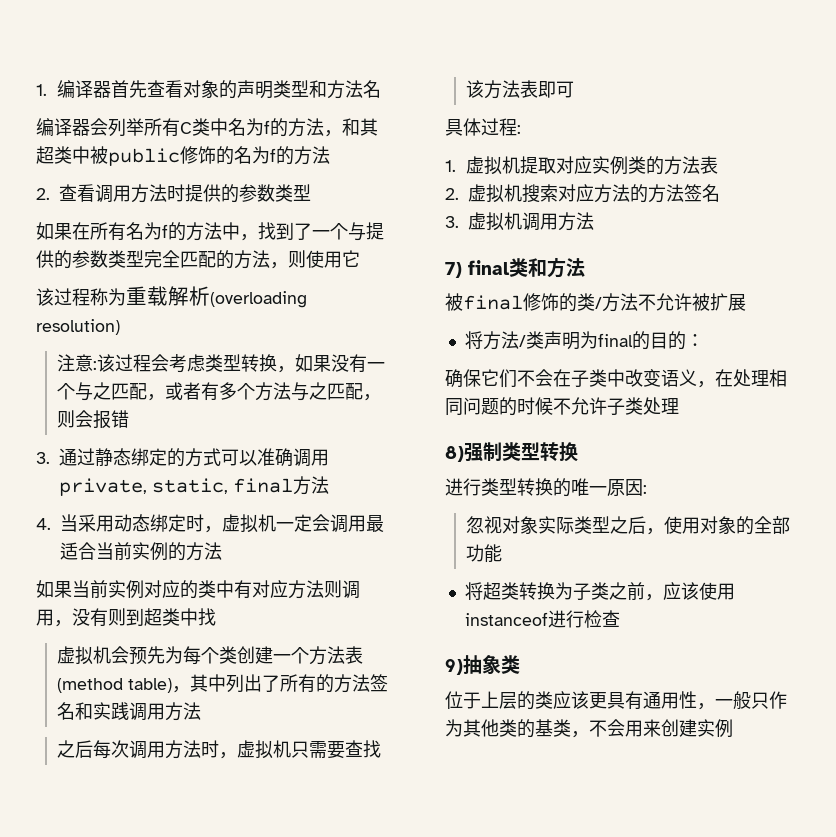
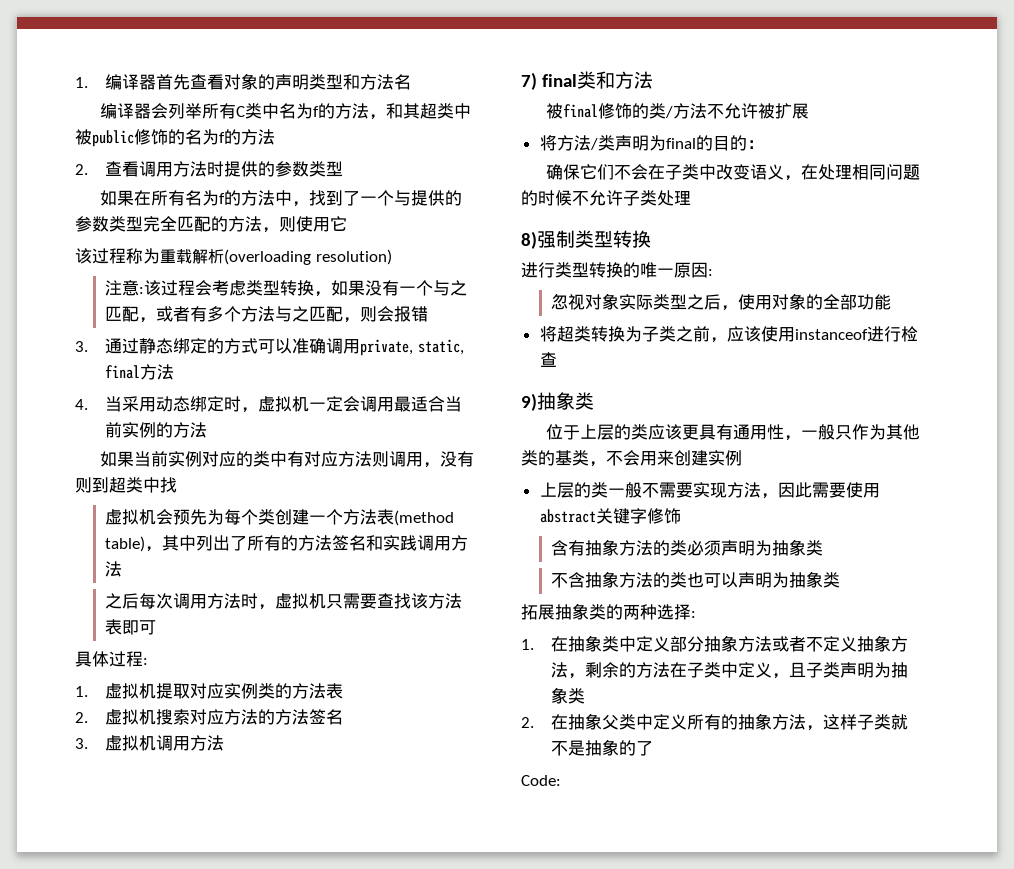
+ 上层的类一般不需要实现方法，因此需要使用abstract关键字修饰
+ 含有抽象方法的类必须声明为抽象类
+ 不含抽象方法的类也可以声明为抽象类
+ 拓展抽象类的两种选择:
+ 1.在抽象类中定义部分抽象方法或者不定义抽象方法，剩余的方法在子类中定义，且子类声明为抽象类
+ 2.在抽象父类中定义所有的抽象方法，这样子类就不是抽象的了
+ Code:

